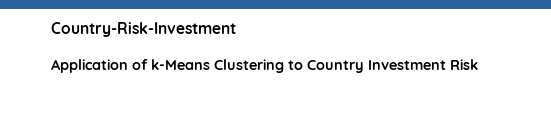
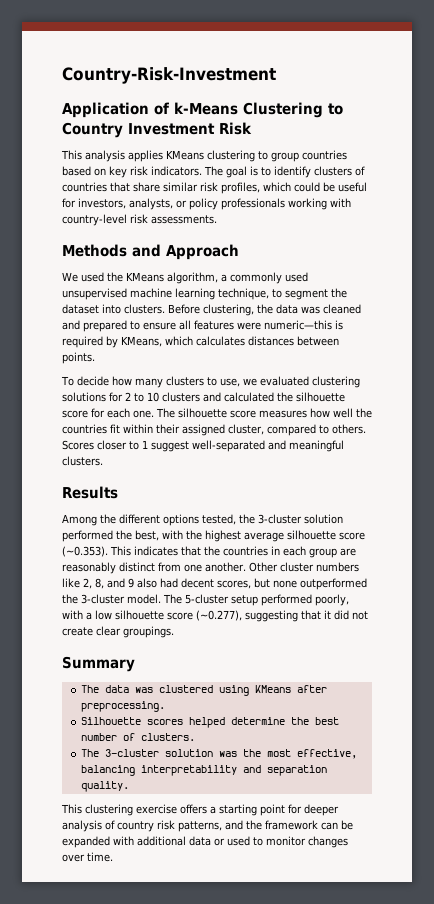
+ This analysis applies KMeans clustering to group countries based on key risk indicators. The goal is to identify clusters of countries that share similar risk profiles, which could be useful for investors, analysts, or policy professionals working with country-level risk assessments.
+ Methods and Approach
+ We used the KMeans algorithm, a commonly used unsupervised machine learning technique, to segment the dataset into clusters. Before clustering, the data was cleaned and prepared to ensure all features were numeric—this is required by KMeans, which calculates distances between points.
+ To decide how many clusters to use, we evaluated clustering solutions for 2 to 10 clusters and calculated the silhouette score for each one. The silhouette score measures how well the countries fit within their assigned cluster, compared to others. Scores closer to 1 suggest well-separated and meaningful clusters.
+ Results
+ Among the different options tested, the 3-cluster solution performed the best, with the highest average silhouette score (~0.353). This indicates that the countries in each group are reasonably distinct from one another. Other cluster numbers like 2, 8, and 9 also had decent scores, but none outperformed the 3-cluster model. The 5-cluster setup performed poorly, with a low silhouette score (~0.277), suggesting that it did not create clear groupings.
+ Summary
+ The data was clustered using KMeans after preprocessing.
+ Silhouette scores helped determine the best number of clusters.
+ The 3-cluster solution was the most effective, balancing interpretability and separation quality.
+ This clustering exercise offers a starting point for deeper analysis of country risk patterns, and the framework can be expanded with additional data or used to monitor changes over time.

